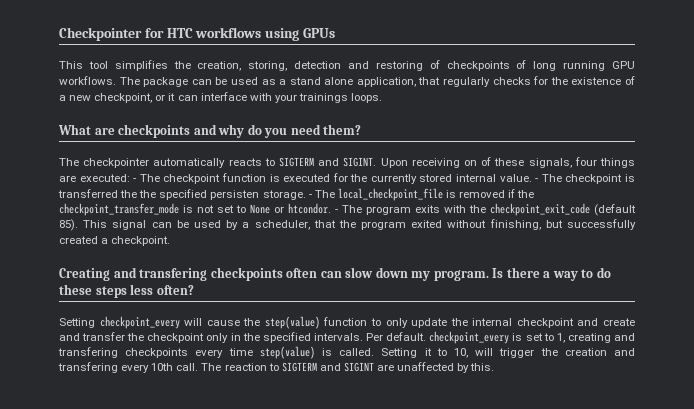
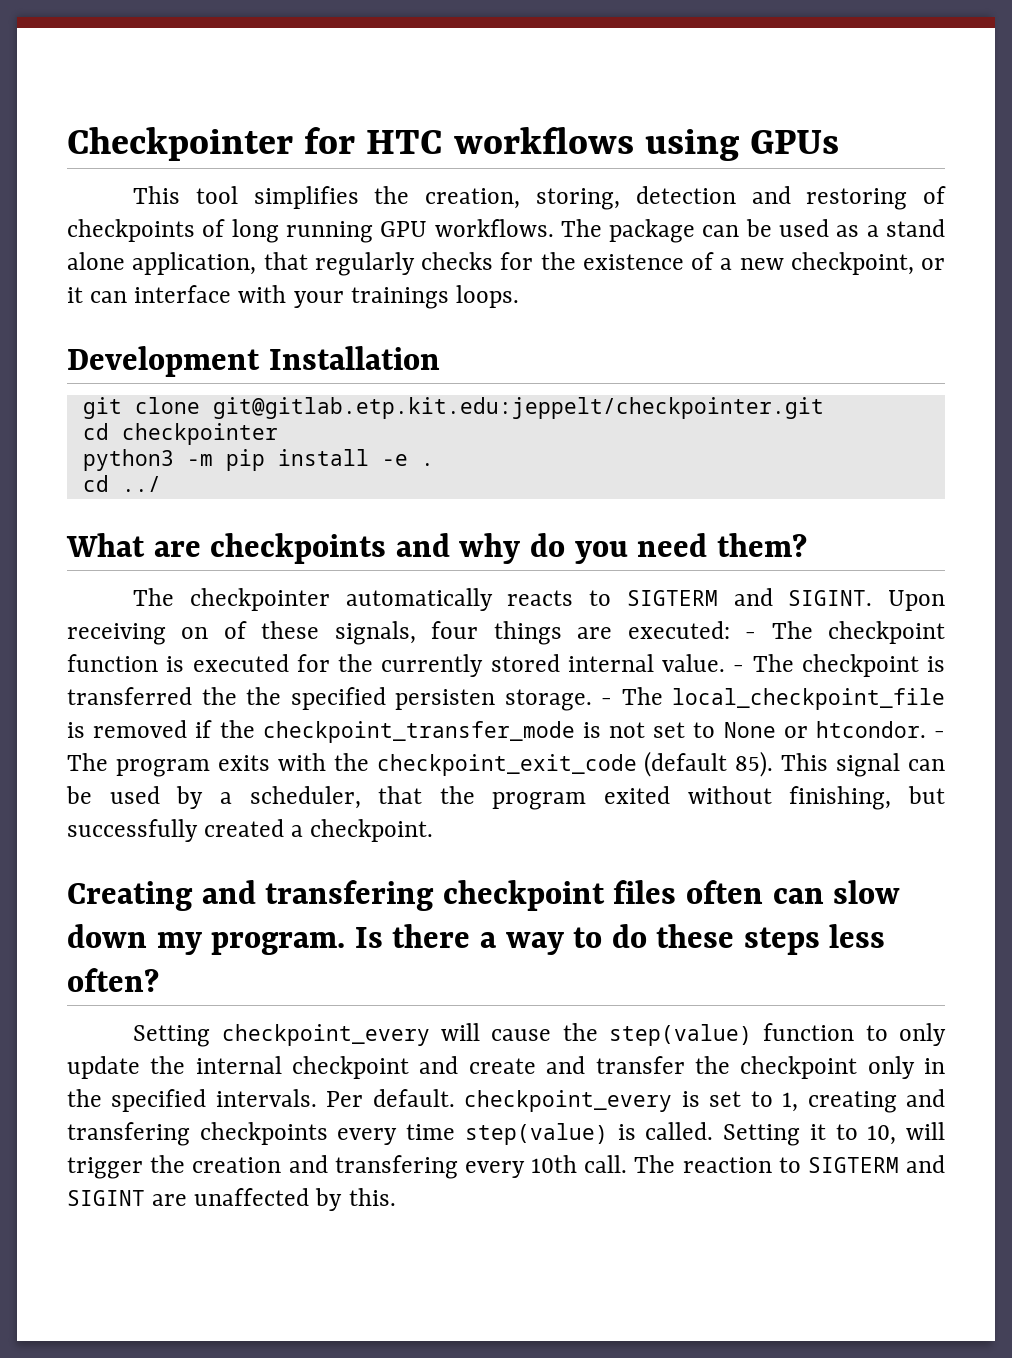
+ Development Installation
+ git clone git@gitlab.etp.kit.edu:jeppelt/checkpointer.git
+ cd checkpointer
+ python3 -m pip install -e .
+ cd ../
- Creating and transfering checkpoints often can slow down my program.
+ Creating and transfering checkpoint files often can slow down my program.

